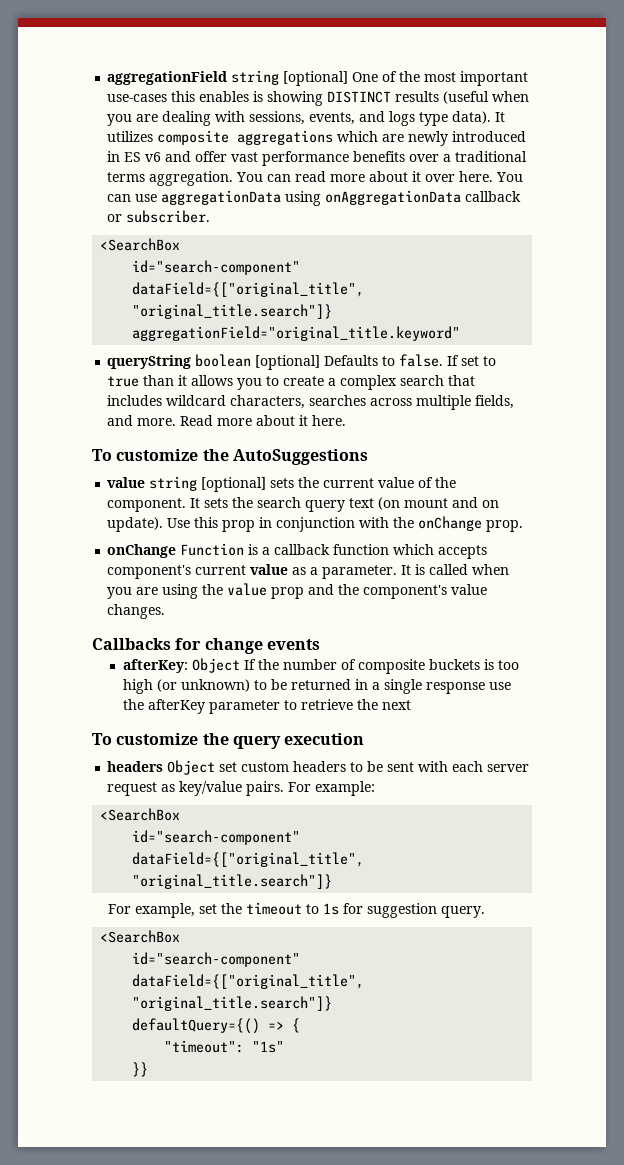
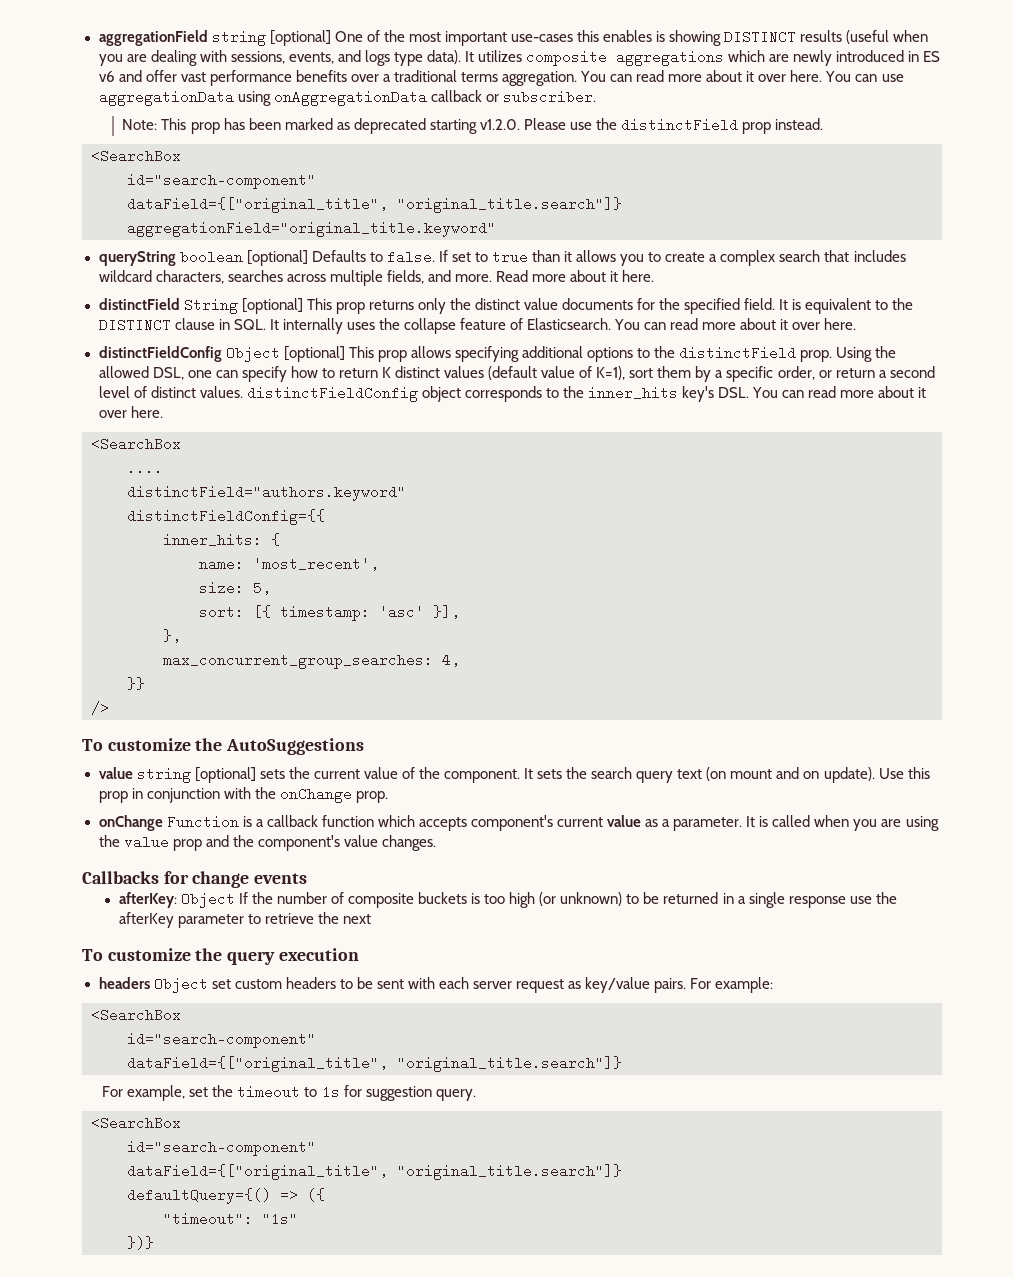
+ Note: This prop has been marked as deprecated starting v1.2.0. Please use the distinctField prop instead.
+ distinctField String [optional] This prop returns only the distinct value documents for the specified field. It is equivalent to the DISTINCT clause in SQL. It internally uses the collapse feature of Elasticsearch. You can read more about it over here.
+ distinctFieldConfig Object [optional] This prop allows specifying additional options to the distinctField prop. Using the allowed DSL, one can specify how to return K distinct values (default value of K=1), sort them by a specific order, or return a second level of distinct values. distinctFieldConfig object corresponds to the inner_hits key's DSL. You can read more about it over here.
+ <SearchBox
+ ....
+ distinctField="authors.keyword"
+ distinctFieldConfig={{
+ inner_hits: {
+ name: 'most_recent',
+ size: 5,
+ sort: [{ timestamp: 'asc' }],
+ },
+ max_concurrent_group_searches: 4,
+ }}
+ />
- defaultQuery={() => {
+ defaultQuery={() => ({
- }}
+ })}

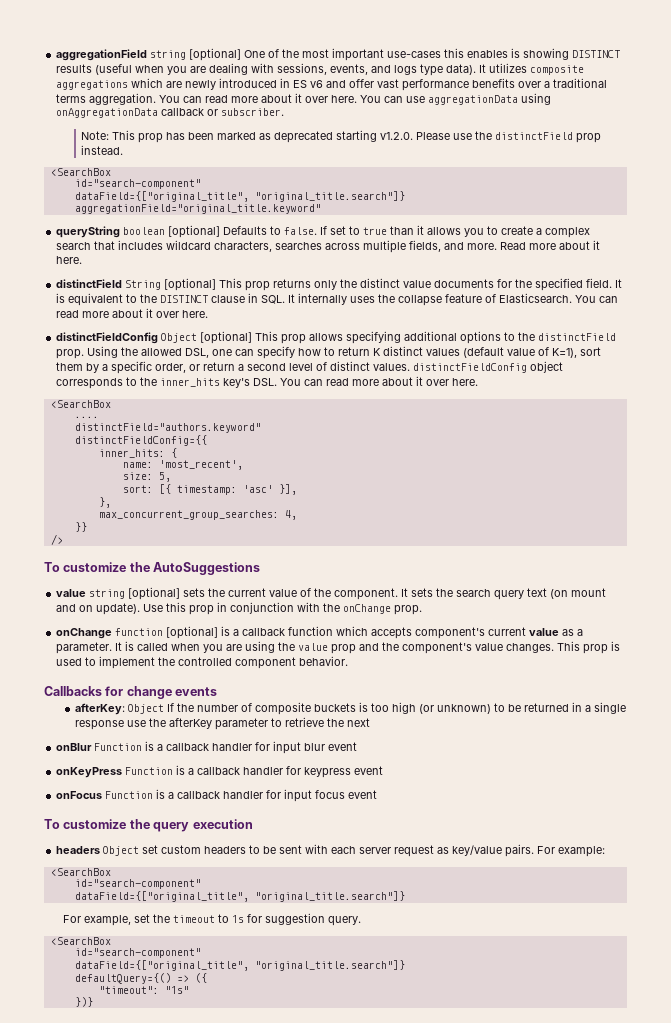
- onChange Function is a callback function which accepts component's current value as a parameter.
+ onChange function [optional] is a callback function which accepts component's current value as a parameter.
+ This prop is used to implement the controlled component behavior.
+ onBlur Function is a callback handler for input blur event
+ onKeyPress Function is a callback handler for keypress event
+ onFocus Function is a callback handler for input focus event

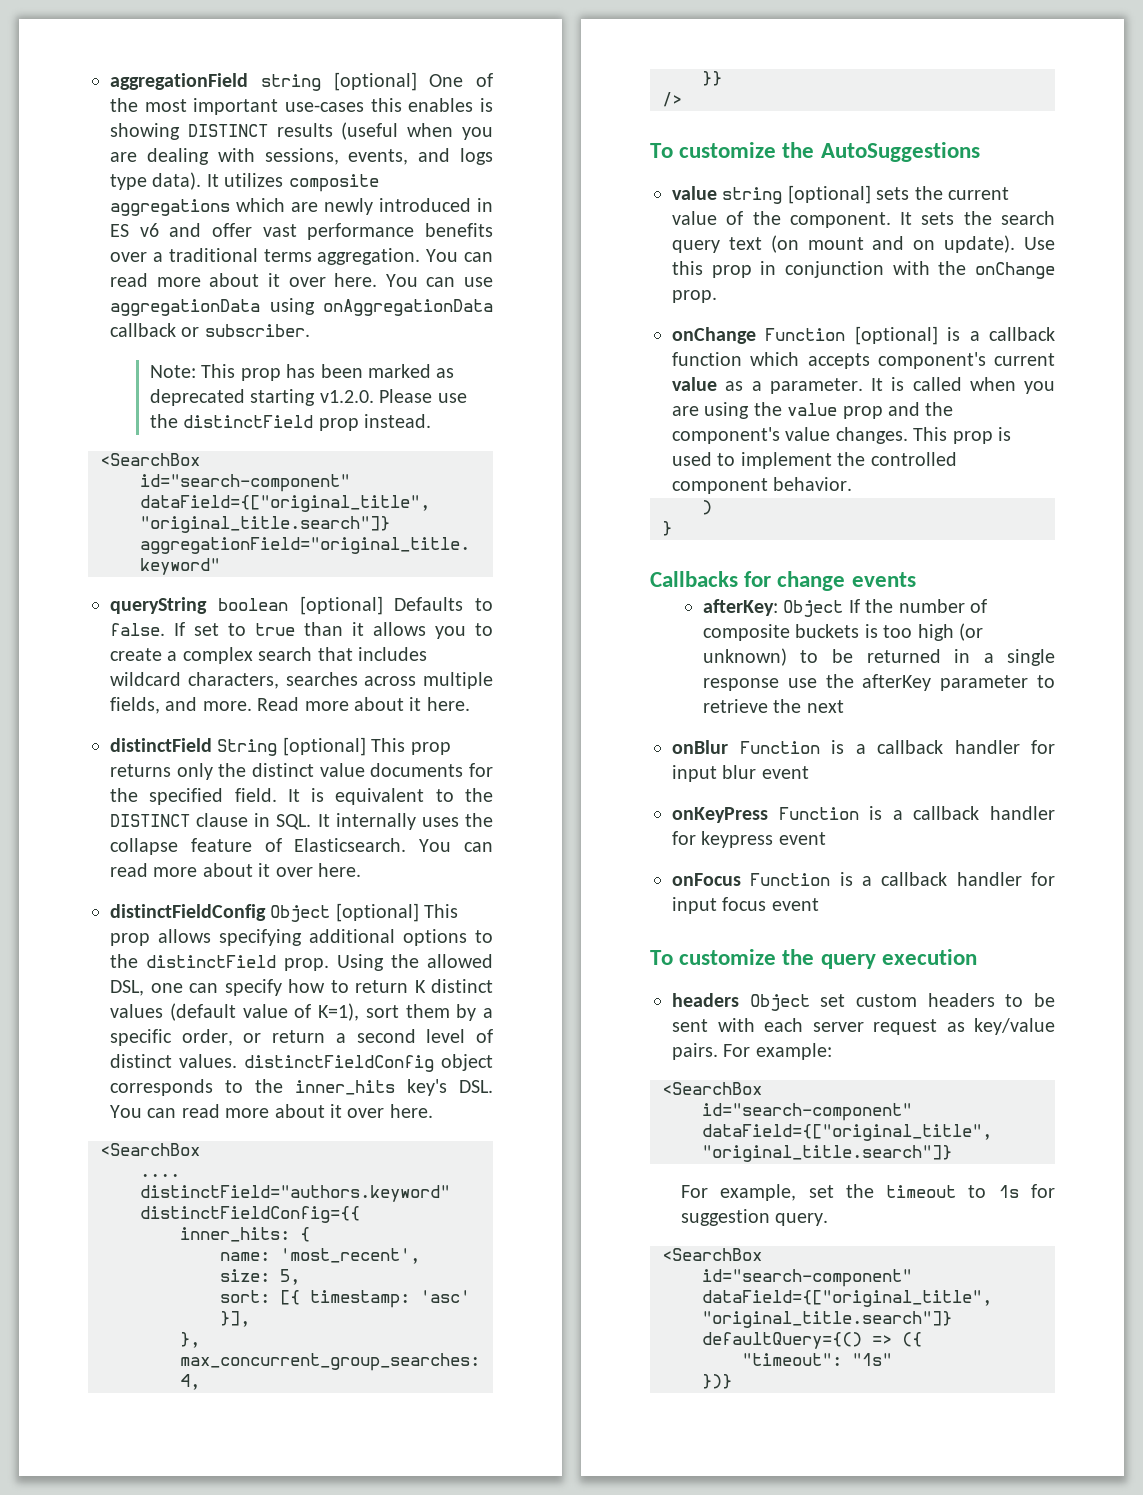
- onChange function [optional] is a callback function which accepts component's current value as a parameter.
+ onChange Function [optional] is a callback function which accepts component's current value as a parameter.
+ )
+ }

